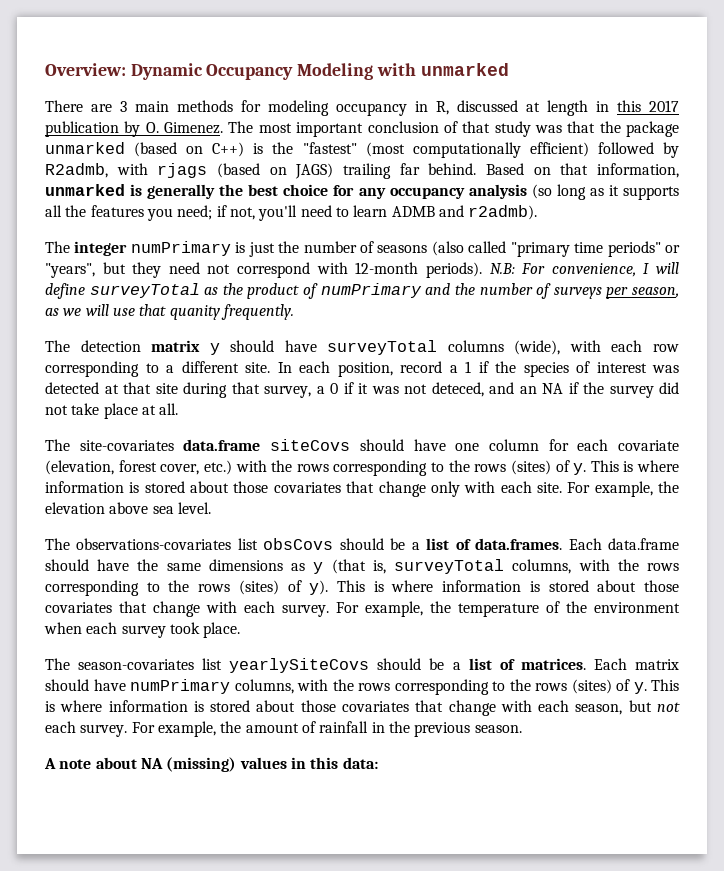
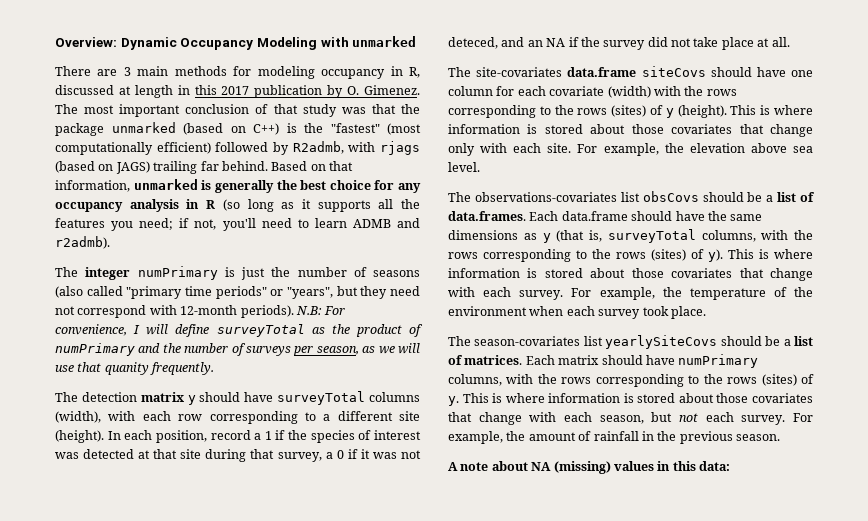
- Based on that information, unmarked is generally the best choice for any occupancy analysis (so long as it supports all the features you need; if not, you'll need to learn ADMB and r2admb).
+ Based on that information, unmarked is generally the best choice for any occupancy analysis in R (so long as it supports all the features you need; if not, you'll need to learn ADMB and r2admb).
- The detection matrix y should have surveyTotal columns (wide), with each row corresponding to a different site.
+ The detection matrix y should have surveyTotal columns (width), with each row corresponding to a different site (height).
- The site-covariates data.frame siteCovs should have one column for each covariate (elevation, forest cover, etc.) with the rows corresponding to the rows (sites) of y.
+ The site-covariates data.frame siteCovs should have one column for each covariate (width) with the rows corresponding to the rows (sites) of y (height).

